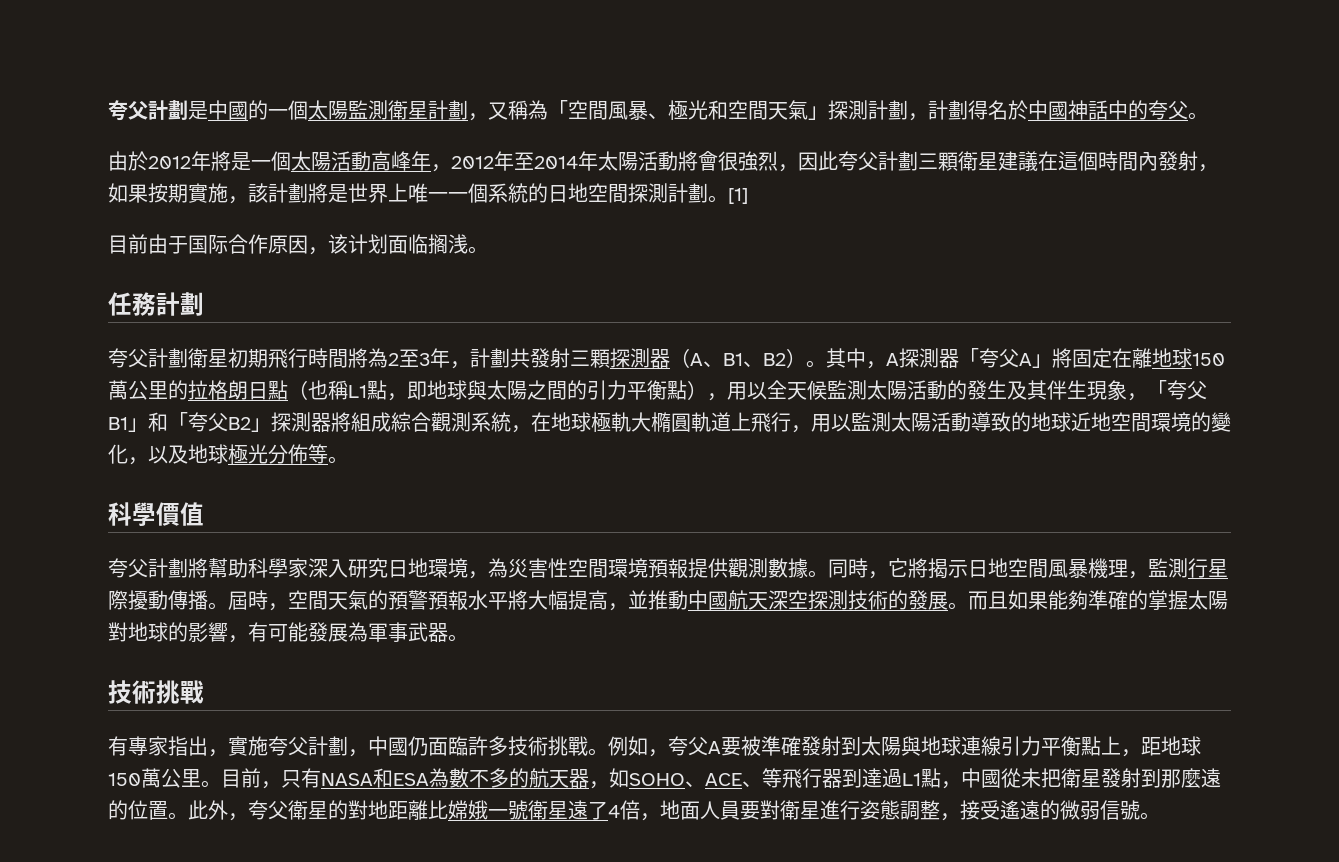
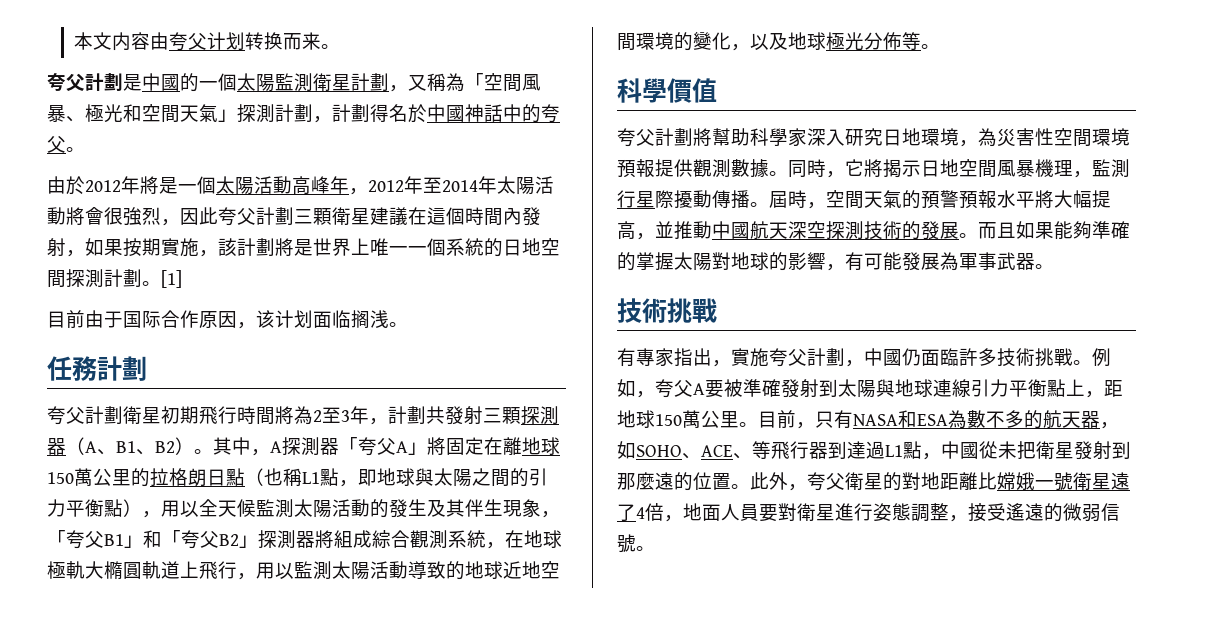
+ 本文内容由夸父计划转换而来。

